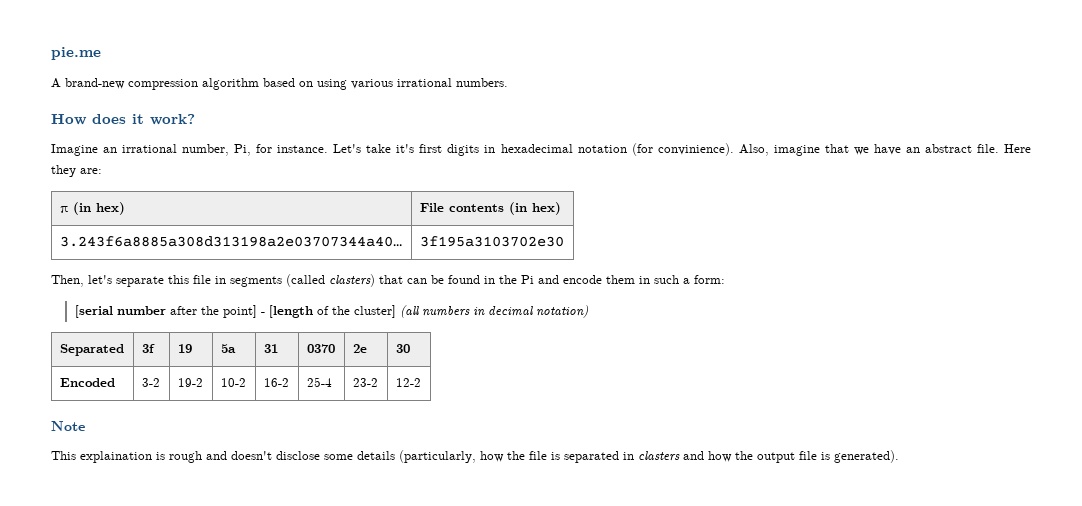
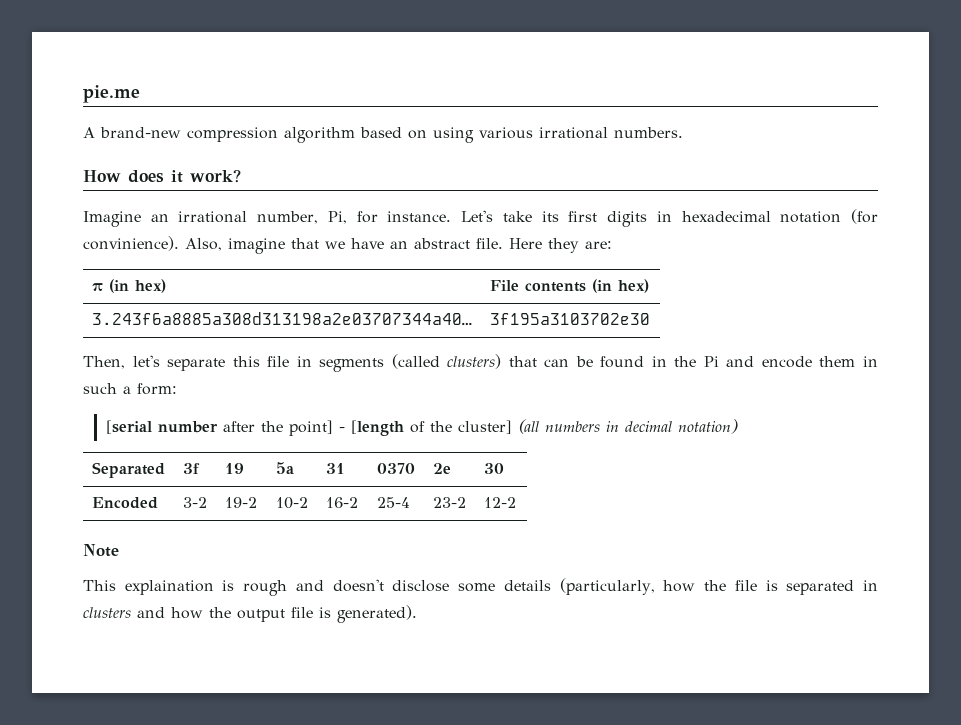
- Let's take it's first digits in hexadecimal notation (for convinience).
+ Let's take its first digits in hexadecimal notation (for convinience).
- Then, let's separate this file in segments (called clasters) that can be found in the Pi and encode them in such a form:
+ Then, let's separate this file in segments (called clusters) that can be found in the Pi and encode them in such a form:
- This explaination is rough and doesn't disclose some details (particularly, how the file is separated in clasters and how the output file is generated).
+ This explaination is rough and doesn't disclose some details (particularly, how the file is separated in clusters and how the output file is generated).

